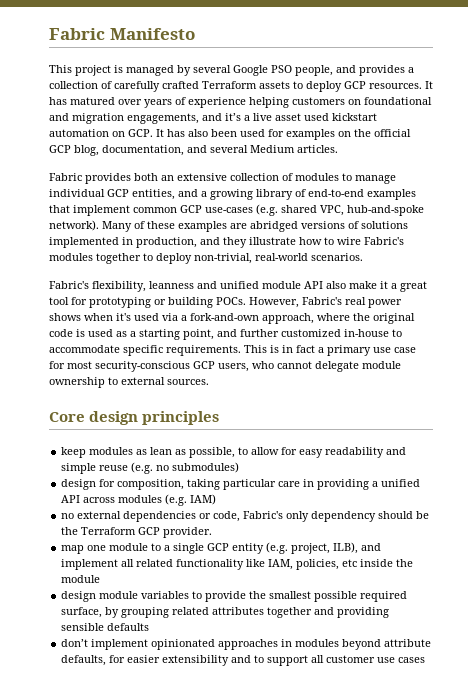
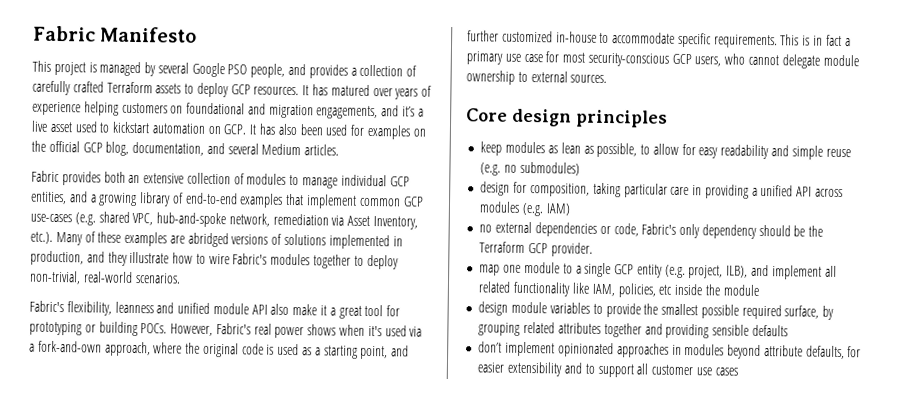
- It has matured over years of experience helping customers on foundational and migration engagements, and it’s a live asset used kickstart automation on GCP. It has also been used for examples on the official GCP blog, documentation, and several Medium articles.
+ It has matured over years of experience helping customers on foundational and migration engagements, and it’s a live asset used to kickstart automation on GCP. It has also been used for examples on the official GCP blog, documentation, and several Medium articles.
- Fabric provides both an extensive collection of modules to manage individual GCP entities, and a growing library of end-to-end examples that implement common GCP use-cases (e.g. shared VPC, hub-and-spoke network). Many of these examples are abridged versions of solutions implemented in production, and they illustrate how to wire Fabric's modules together to deploy non-trivial, real-world scenarios.
+ Fabric provides both an extensive collection of modules to manage individual GCP entities, and a growing library of end-to-end examples that implement common GCP use-cases (e.g. shared VPC, hub-and-spoke network, remediation via Asset Inventory, etc.). Many of these examples are abridged versions of solutions implemented in production, and they illustrate how to wire Fabric's modules together to deploy non-trivial, real-world scenarios.

